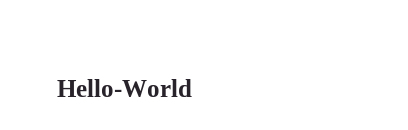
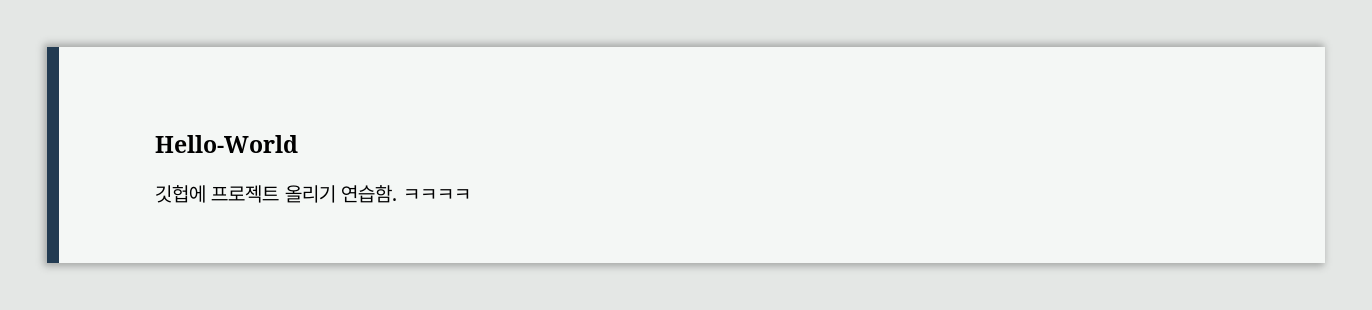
+ 깃헙에 프로젝트 올리기 연습함. ㅋㅋㅋㅋ

